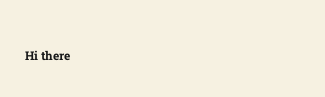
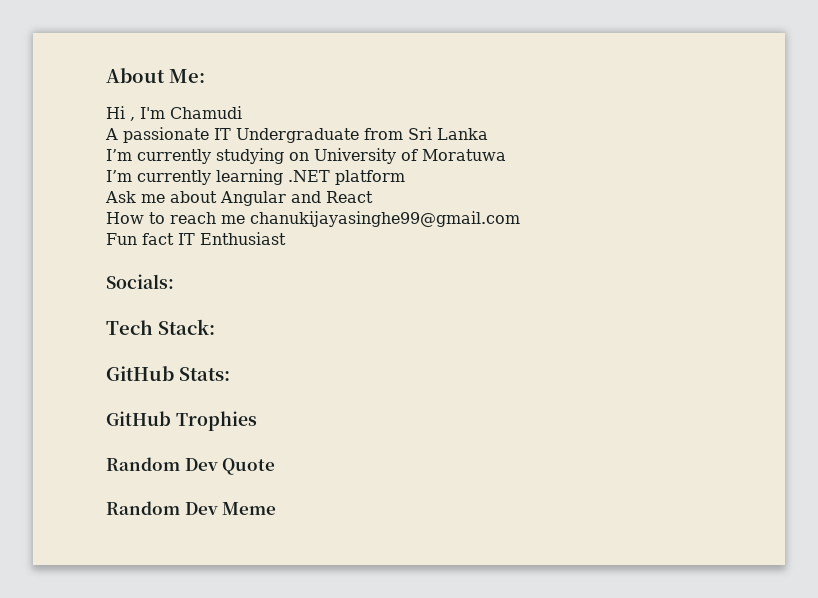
- Hi there
+ About Me:
+ Hi , I'm Chamudi
+ A passionate IT Undergraduate from Sri Lanka
+ I’m currently studying on University of Moratuwa
+ I’m currently learning .NET platform
+ Ask me about Angular and React
+ How to reach me chanukijayasinghe99@gmail.com
+ Fun fact IT Enthusiast
+ Socials:
+ Tech Stack:
+ GitHub Stats:
+ GitHub Trophies
+ Random Dev Quote
+ Random Dev Meme

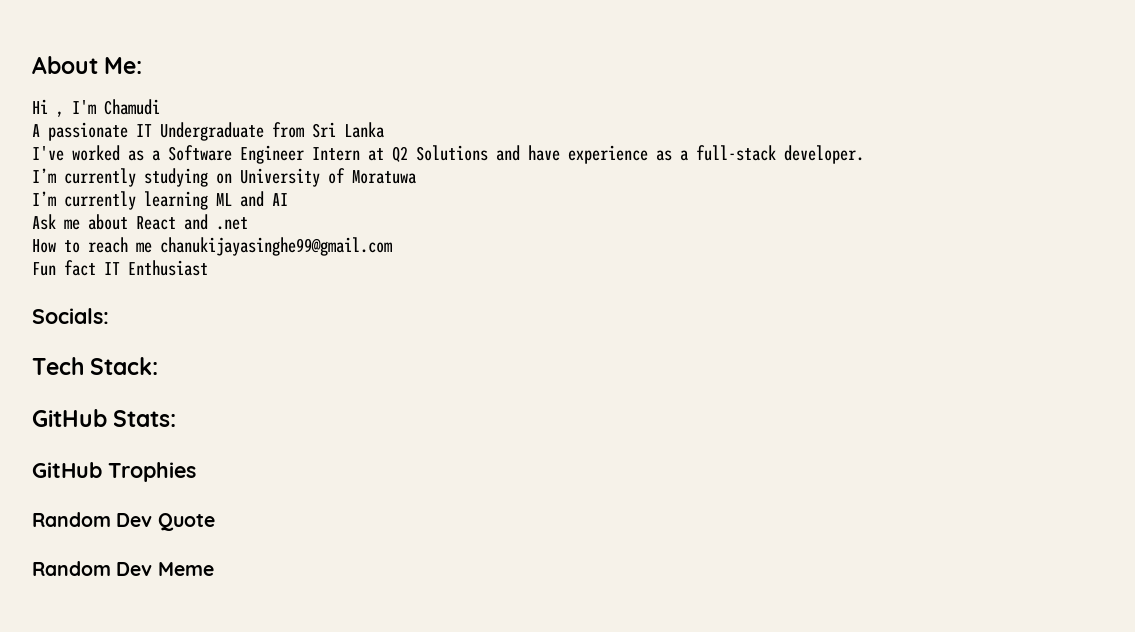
+ I've worked as a Software Engineer Intern at Q2 Solutions and have experience as a full-stack developer.
- I’m currently learning .NET platform
+ I’m currently learning ML and AI
- Ask me about Angular and React
+ Ask me about React and .net

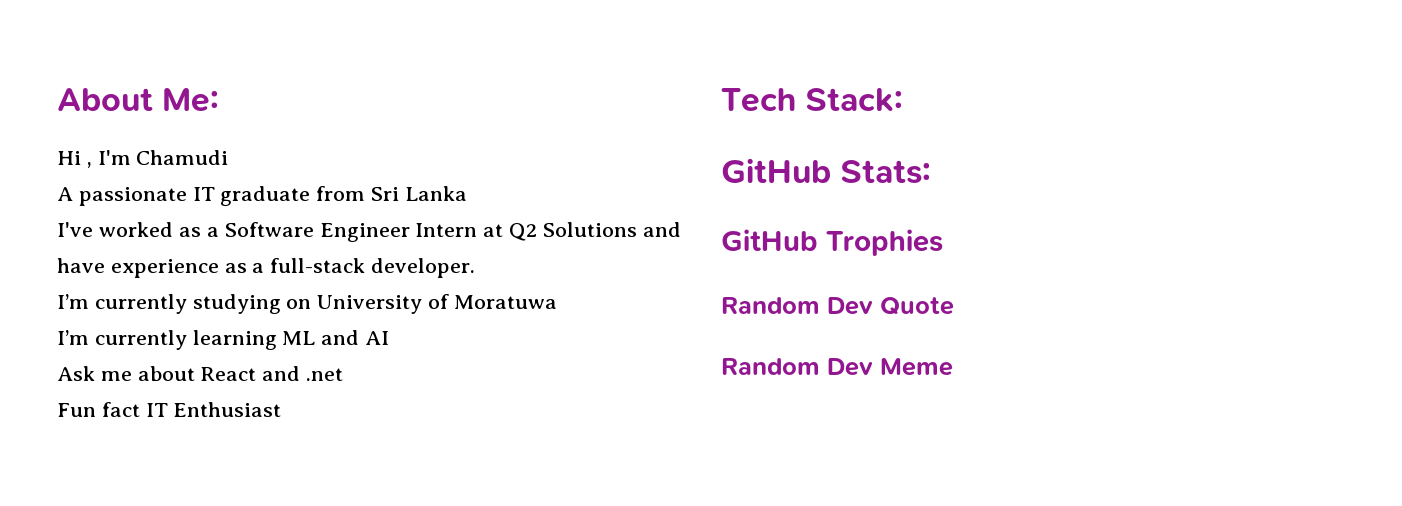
- A passionate IT Undergraduate from Sri Lanka
+ A passionate IT graduate from Sri Lanka
- How to reach me chanukijayasinghe99@gmail.com
- Socials:

